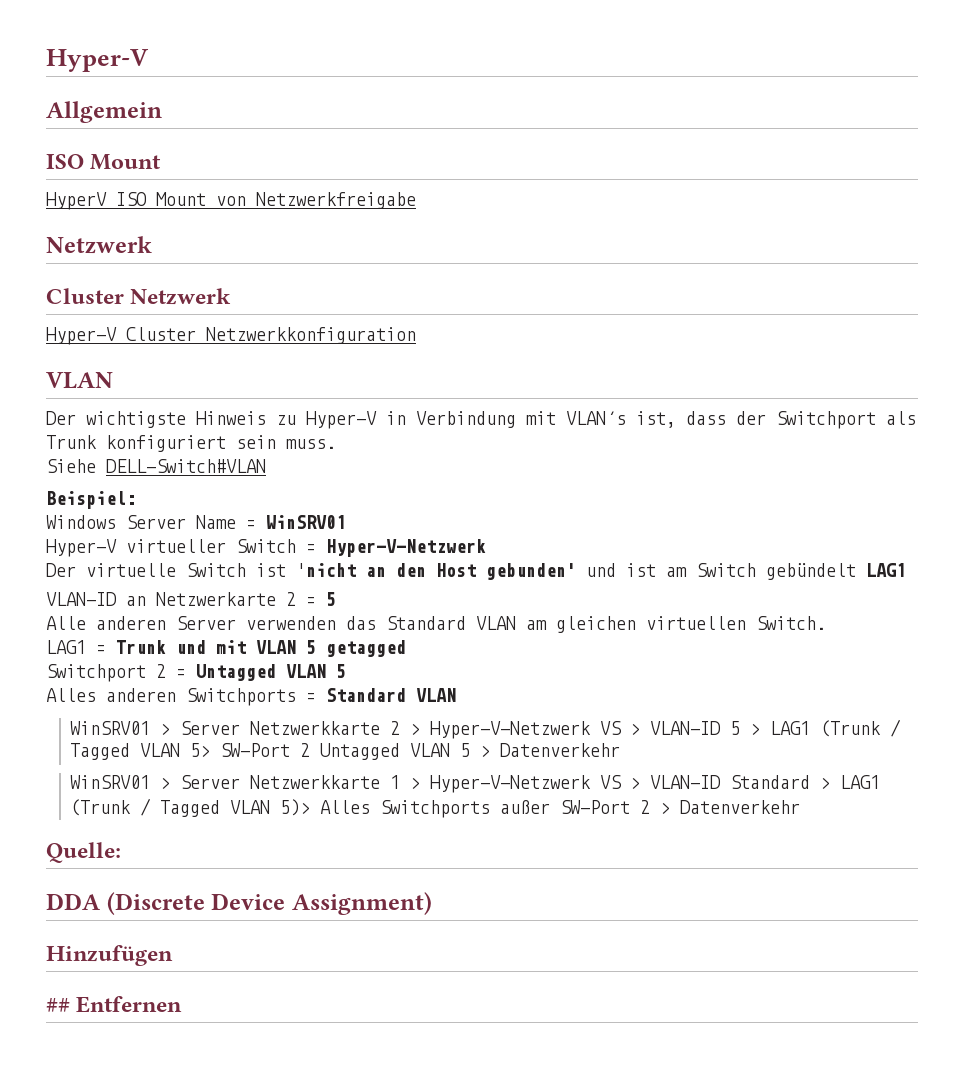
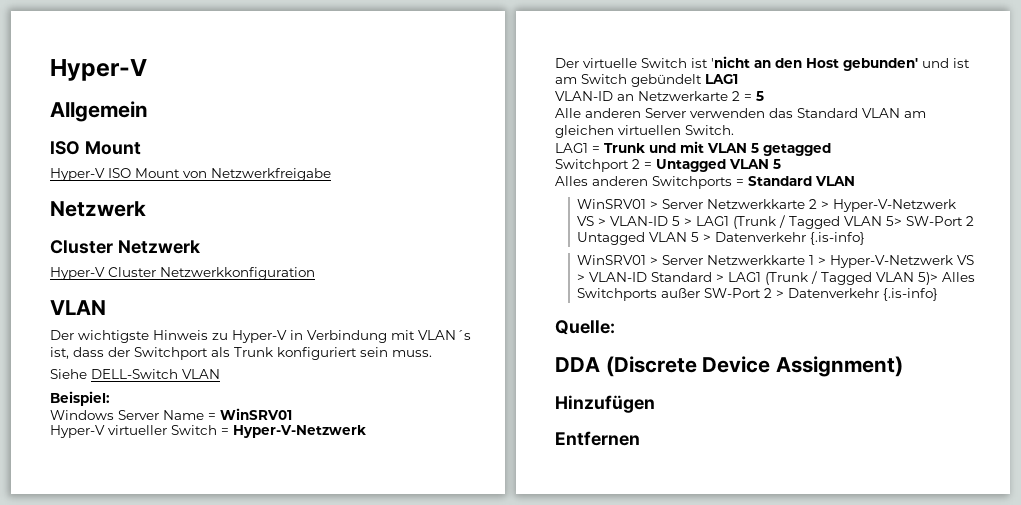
- HyperV ISO Mount von Netzwerkfreigabe
+ Hyper-V ISO Mount von Netzwerkfreigabe
- Siehe DELL-Switch#VLAN
+ Siehe DELL-Switch VLAN
- WinSRV01 > Server Netzwerkkarte 2 > Hyper-V-Netzwerk VS > VLAN-ID 5 > LAG1 (Trunk / Tagged VLAN 5> SW-Port 2 Untagged VLAN 5 > Datenverkehr
+ WinSRV01 > Server Netzwerkkarte 2 > Hyper-V-Netzwerk VS > VLAN-ID 5 > LAG1 (Trunk / Tagged VLAN 5> SW-Port 2 Untagged VLAN 5 > Datenverkehr {.is-info}
- WinSRV01 > Server Netzwerkkarte 1 > Hyper-V-Netzwerk VS > VLAN-ID Standard > LAG1 (Trunk / Tagged VLAN 5)> Alles Switchports außer SW-Port 2 > Datenverkehr
+ WinSRV01 > Server Netzwerkkarte 1 > Hyper-V-Netzwerk VS > VLAN-ID Standard > LAG1 (Trunk / Tagged VLAN 5)> Alles Switchports außer SW-Port 2 > Datenverkehr {.is-info}
- ## Entfernen
+ Entfernen

